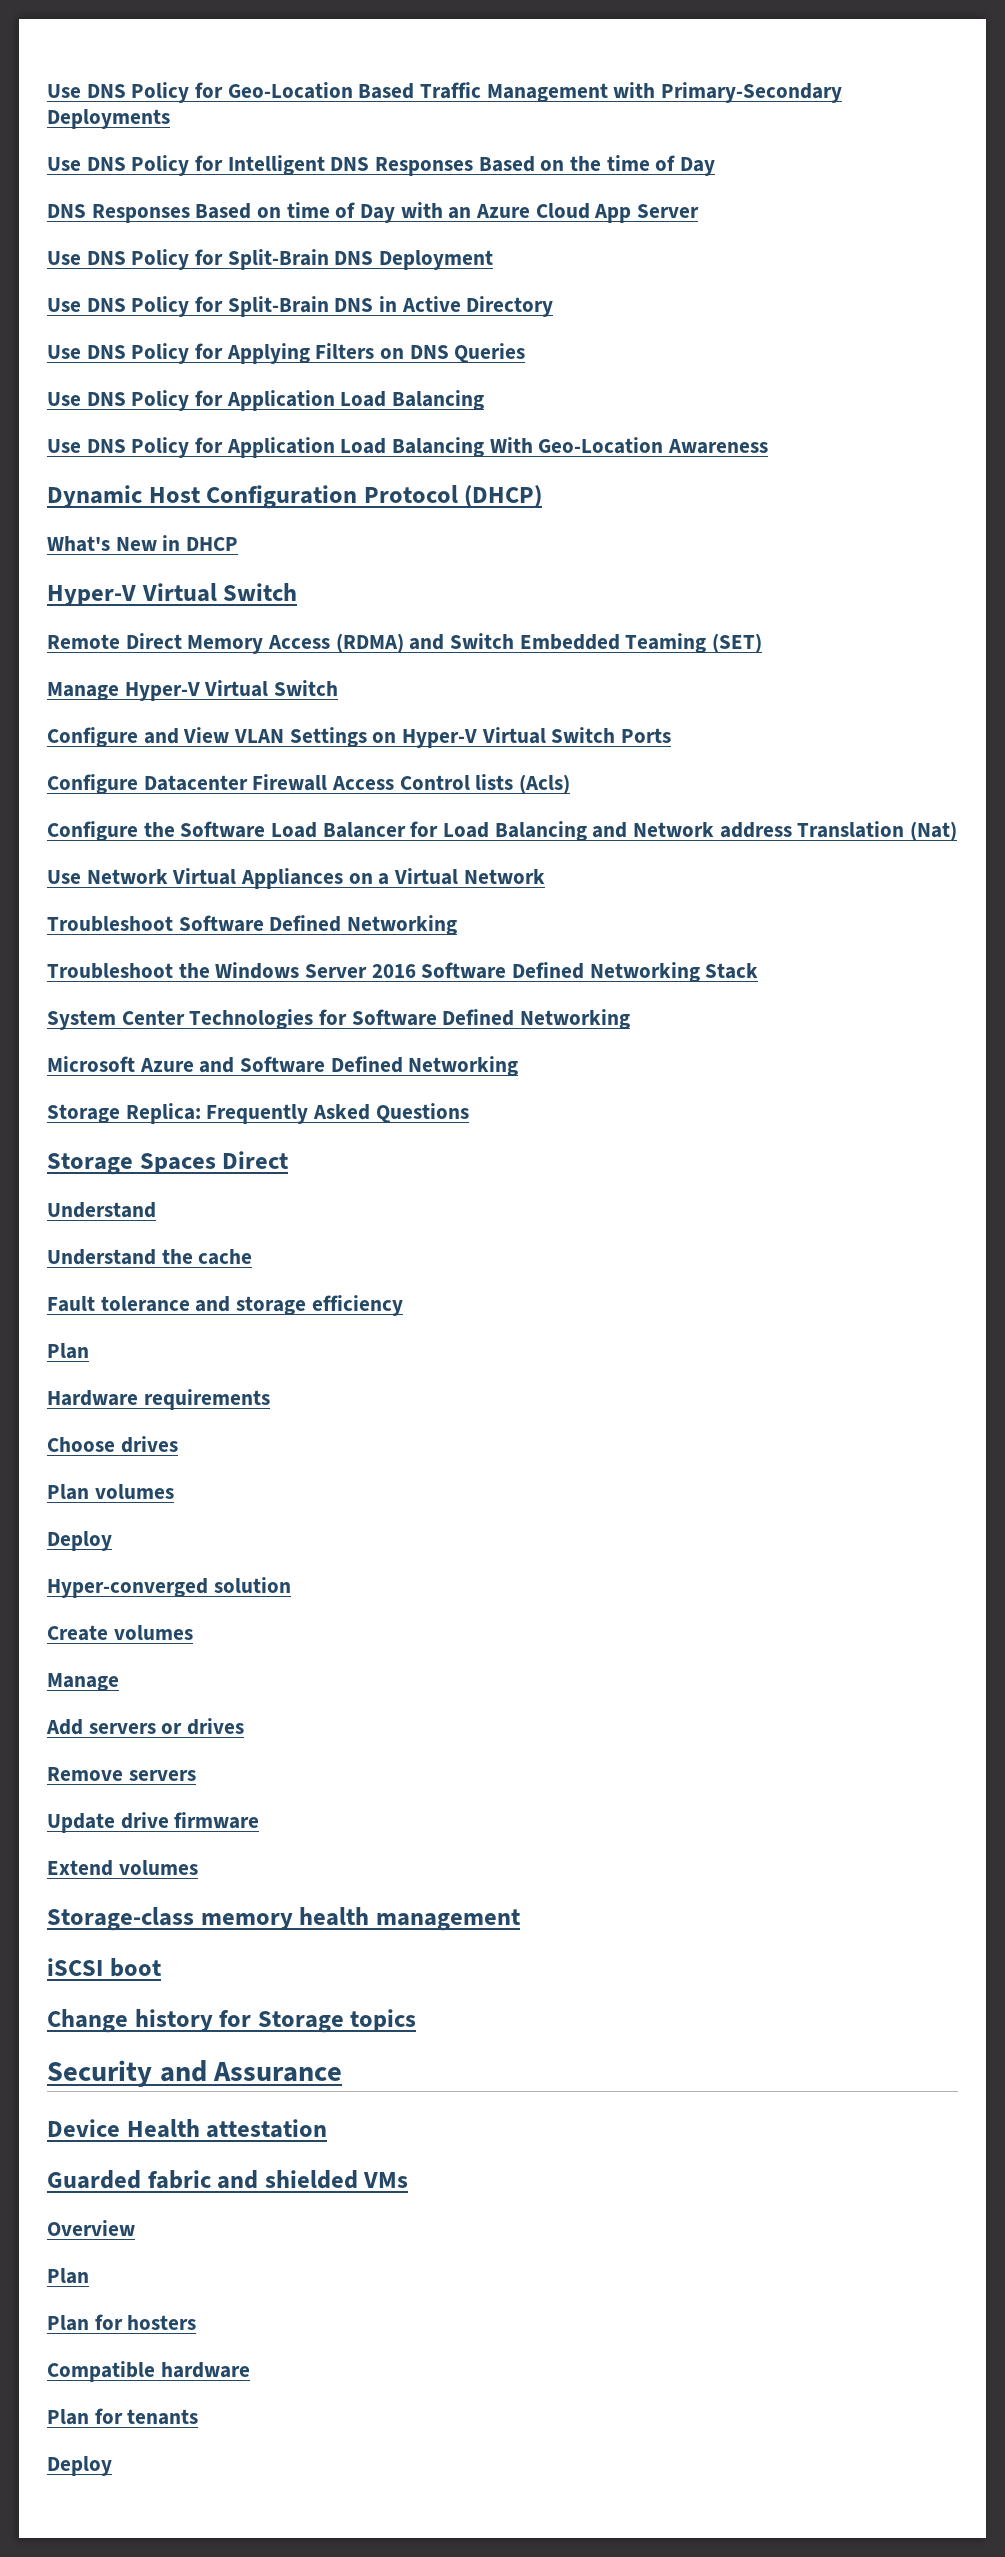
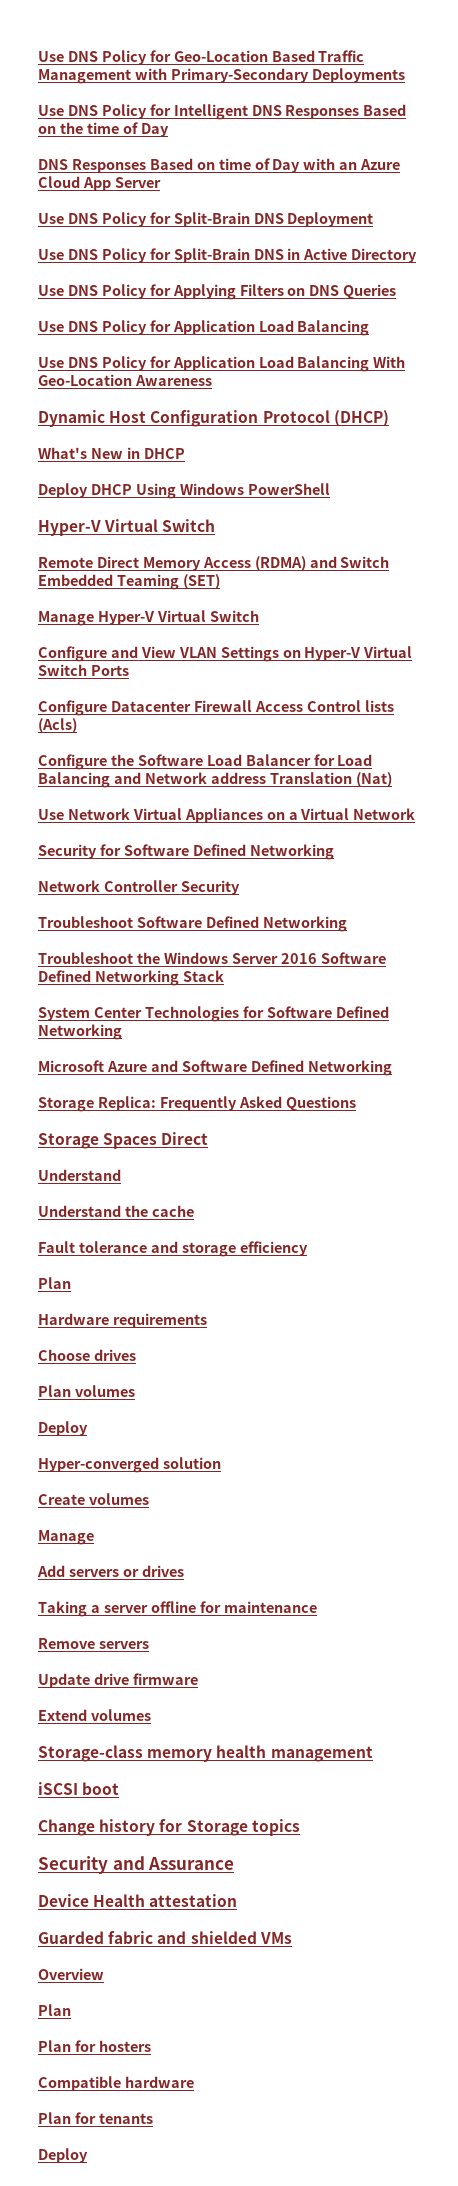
+ Deploy DHCP Using Windows PowerShell
+ Security for Software Defined Networking
+ Network Controller Security
+ Taking a server offline for maintenance

